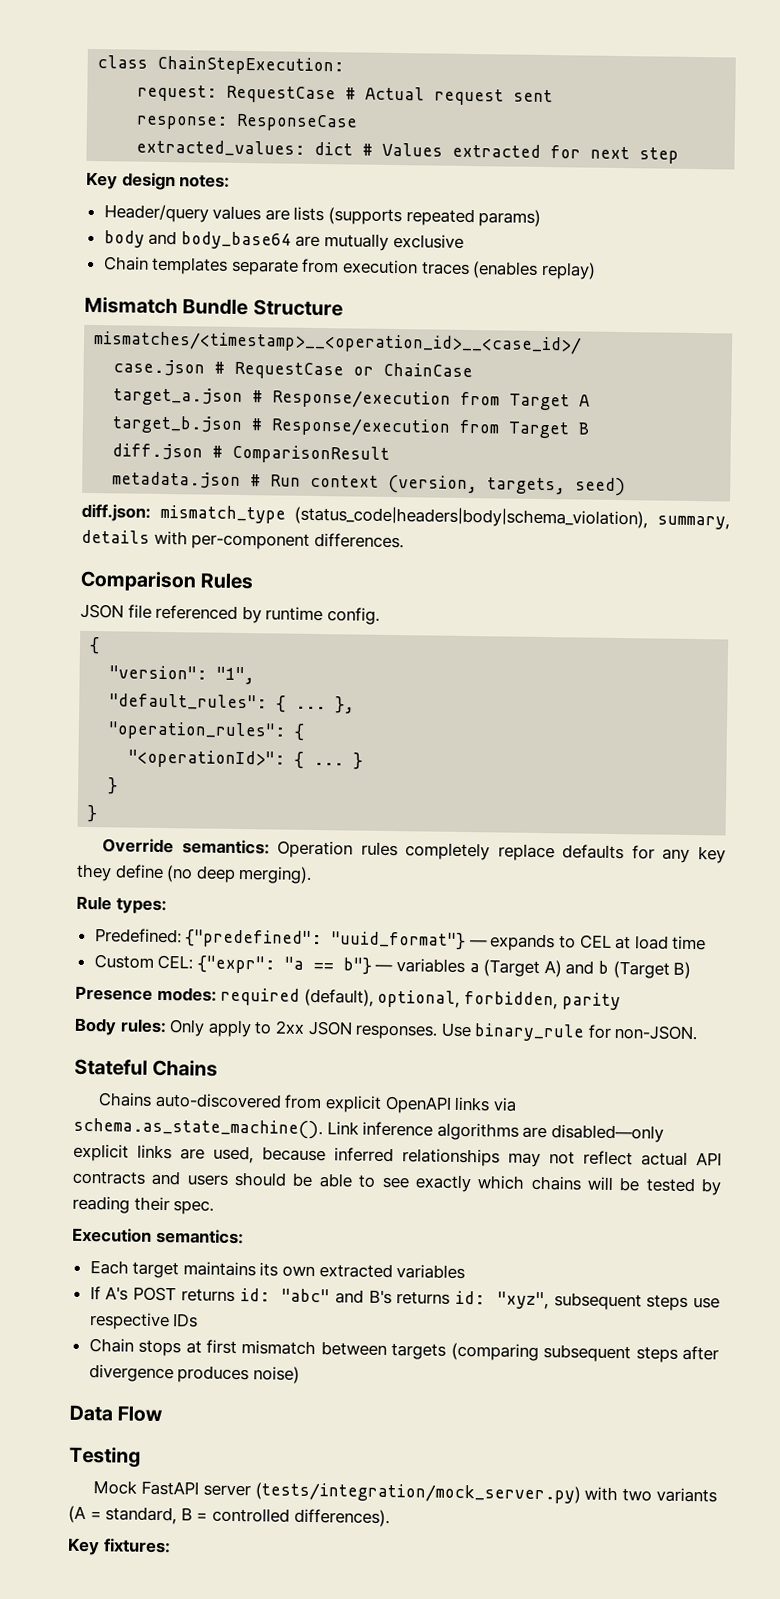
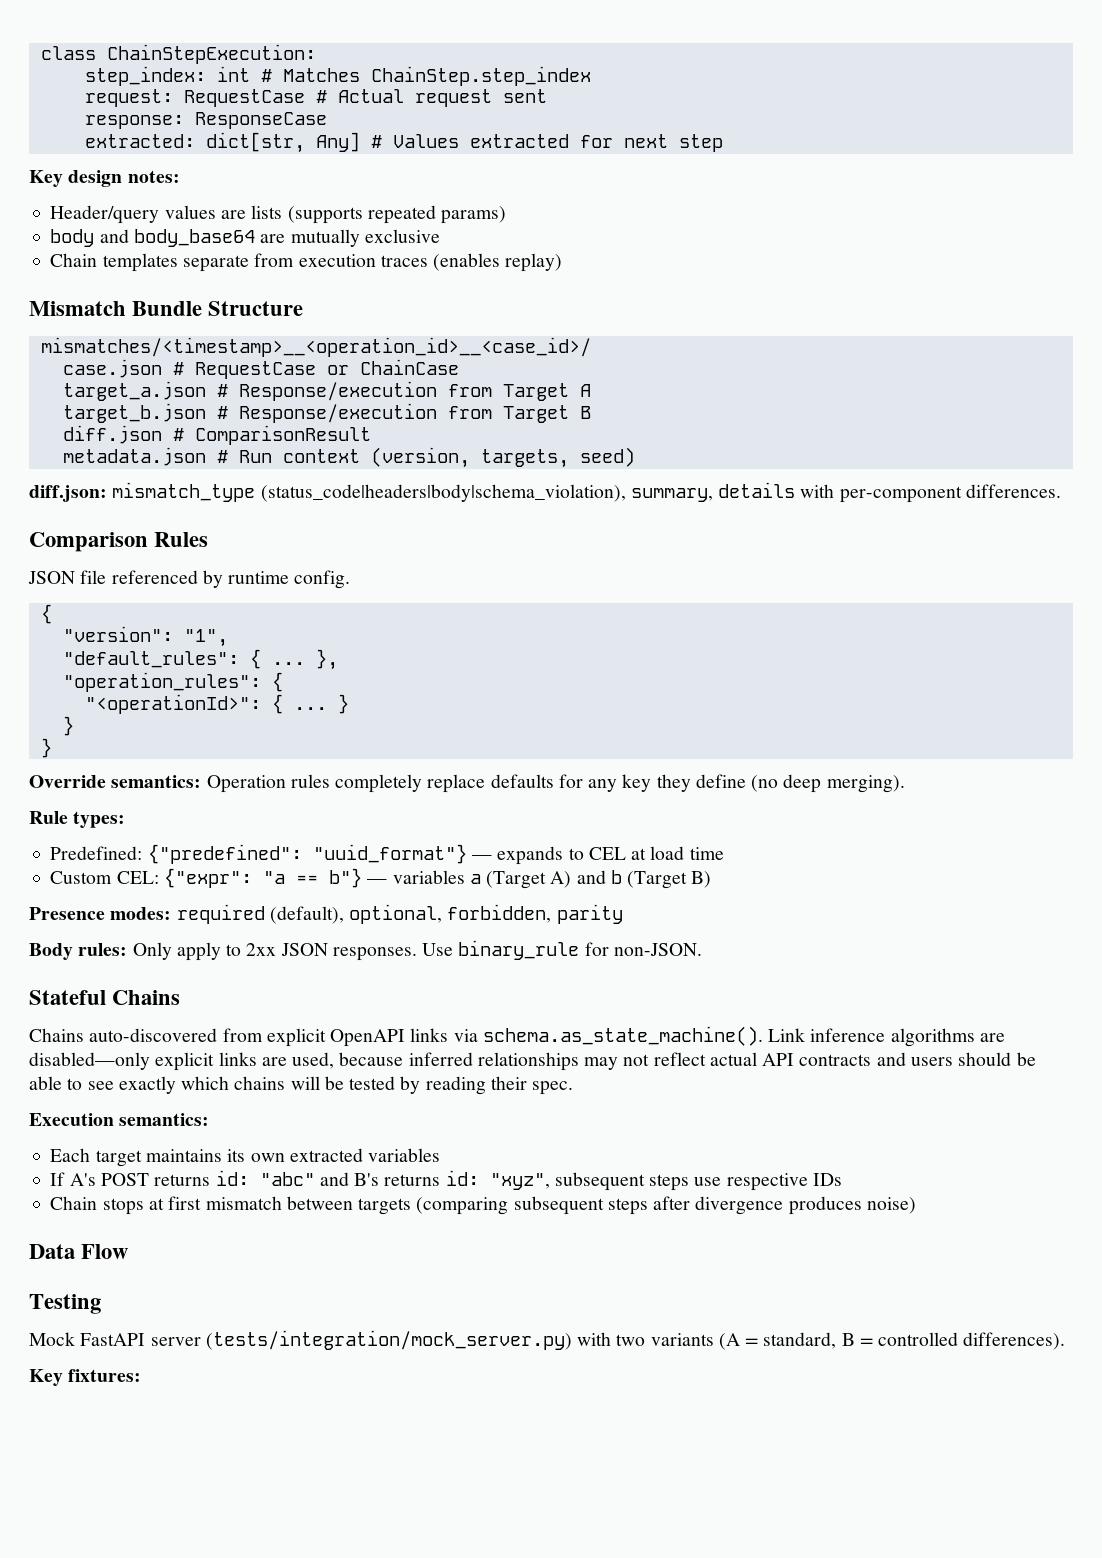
+ step_index: int # Matches ChainStep.step_index
- extracted_values: dict # Values extracted for next step
+ extracted: dict[str, Any] # Values extracted for next step

